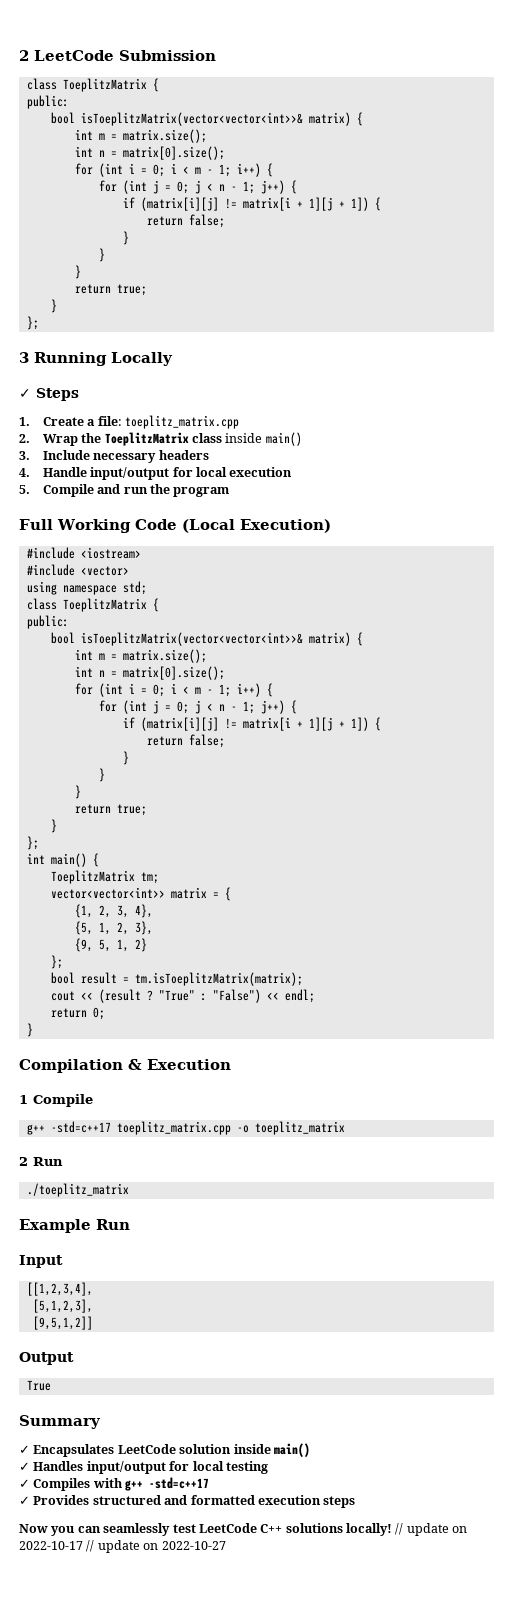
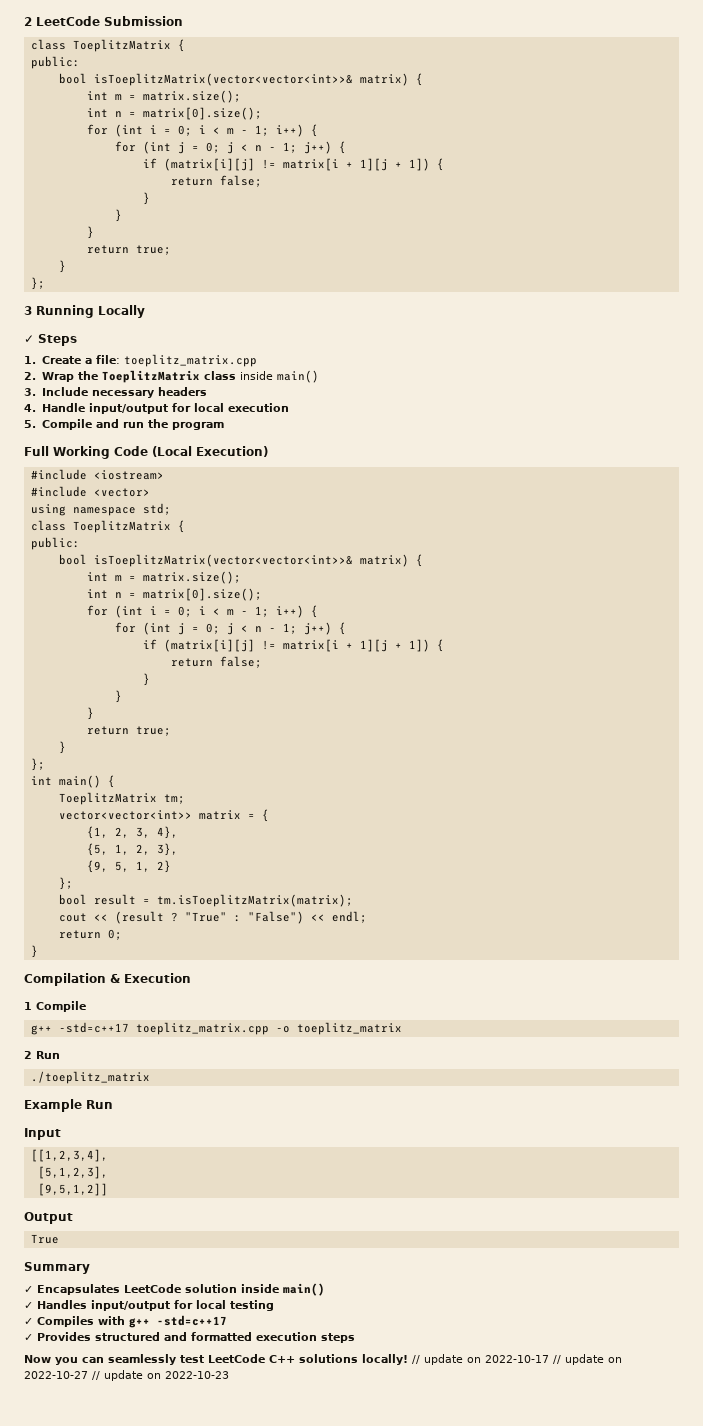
- // update on 2022-10-17 // update on 2022-10-27
+ // update on 2022-10-17 // update on 2022-10-27 // update on 2022-10-23

